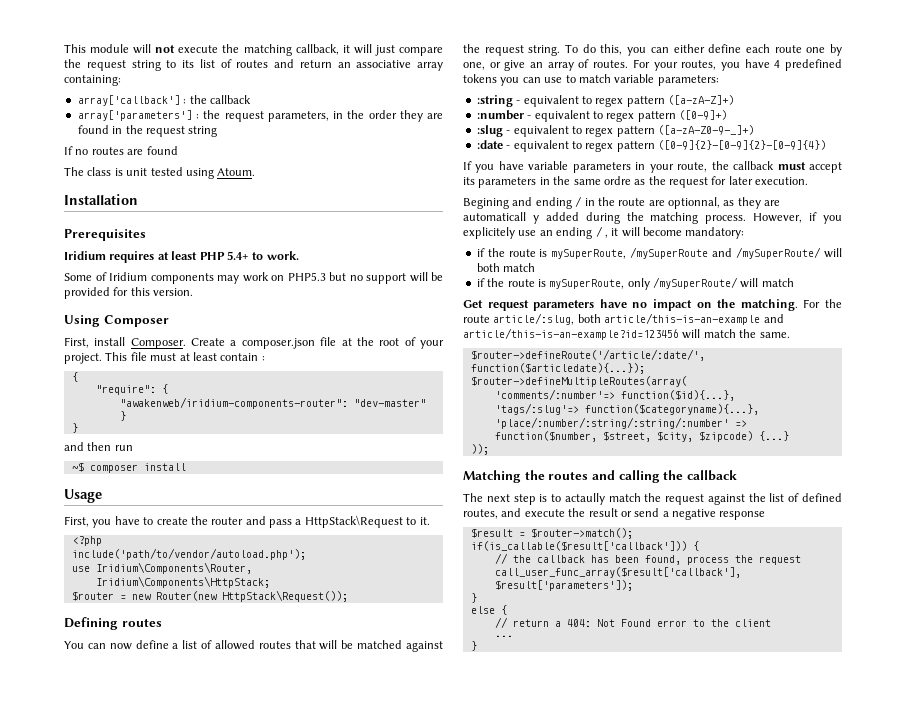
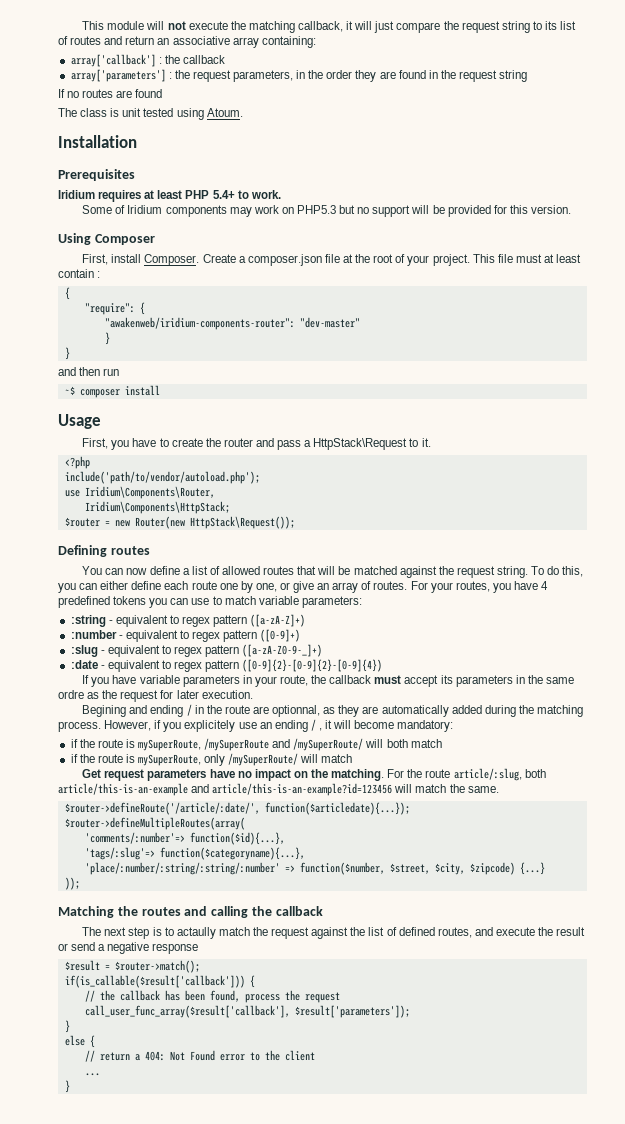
- Begining and ending / in the route are optionnal, as they are automaticall y added during the matching process.
+ Begining and ending / in the route are optionnal, as they are automatically added during the matching process.

